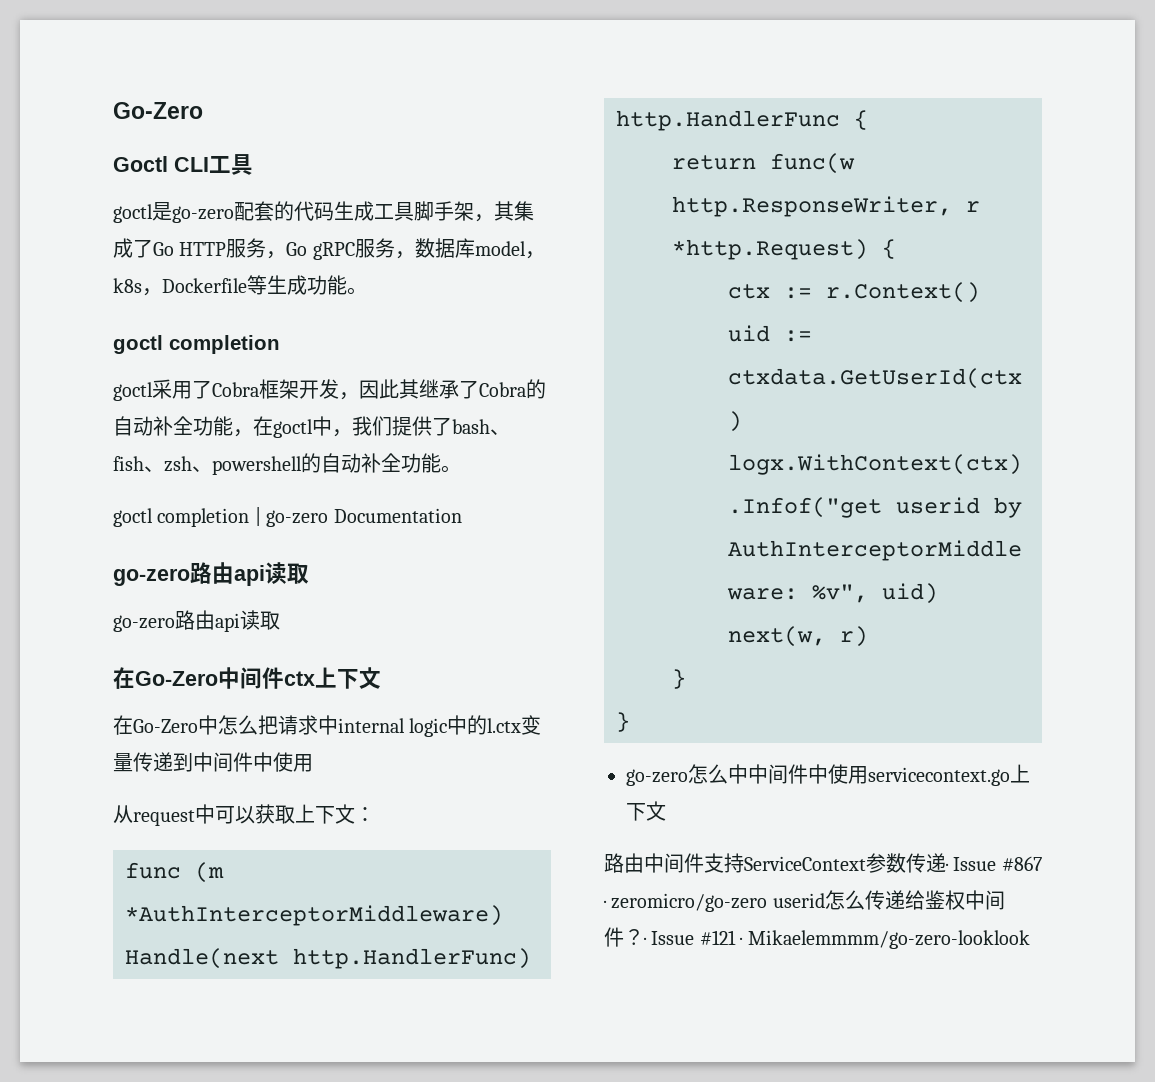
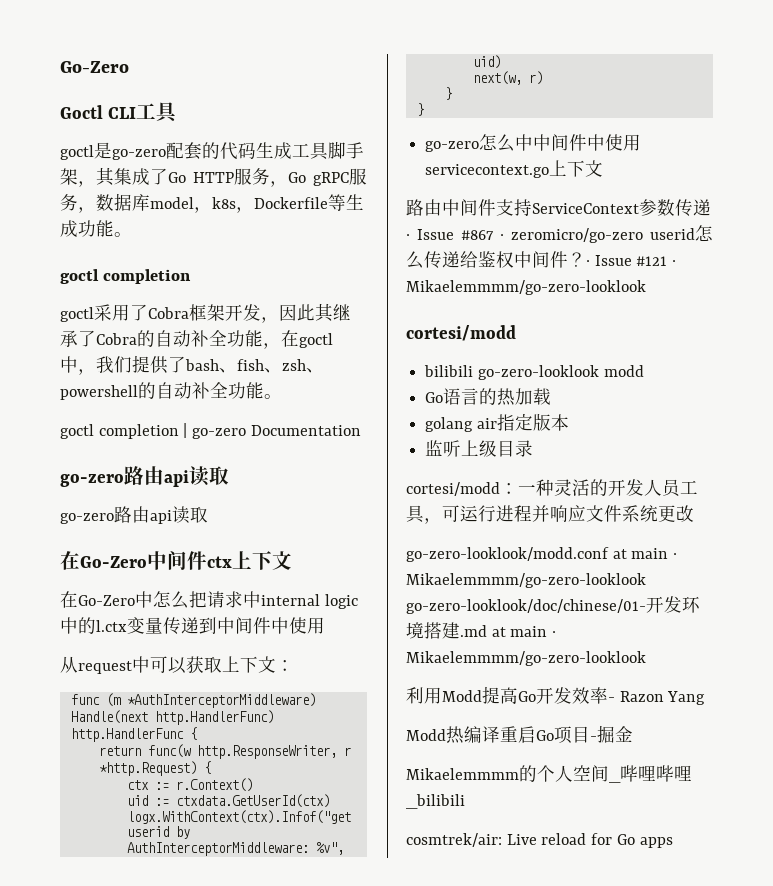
  · Issue #121 · Mikaelemmmm/go-zero-looklook
+ cortesi/modd
+ bilibili go-zero-looklook modd
+ Go语言的热加载
+ golang air指定版本
+ 监听上级目录
+ cortesi/modd：一种灵活的开发人员工具，可运行进程并响应文件系统更改
+ go-zero-looklook/modd.conf at main · Mikaelemmmm/go-zero-looklook go-zero-looklook/doc/chinese/01-开发环境搭建.md at main · Mikaelemmmm/go-zero-looklook
+ 利用Modd提高Go开发效率- Razon Yang
+ Modd热编译重启Go项目-掘金
+ Mikaelemmmm的个人空间_哔哩哔哩_bilibili
+ cosmtrek/air: Live reload for Go apps

